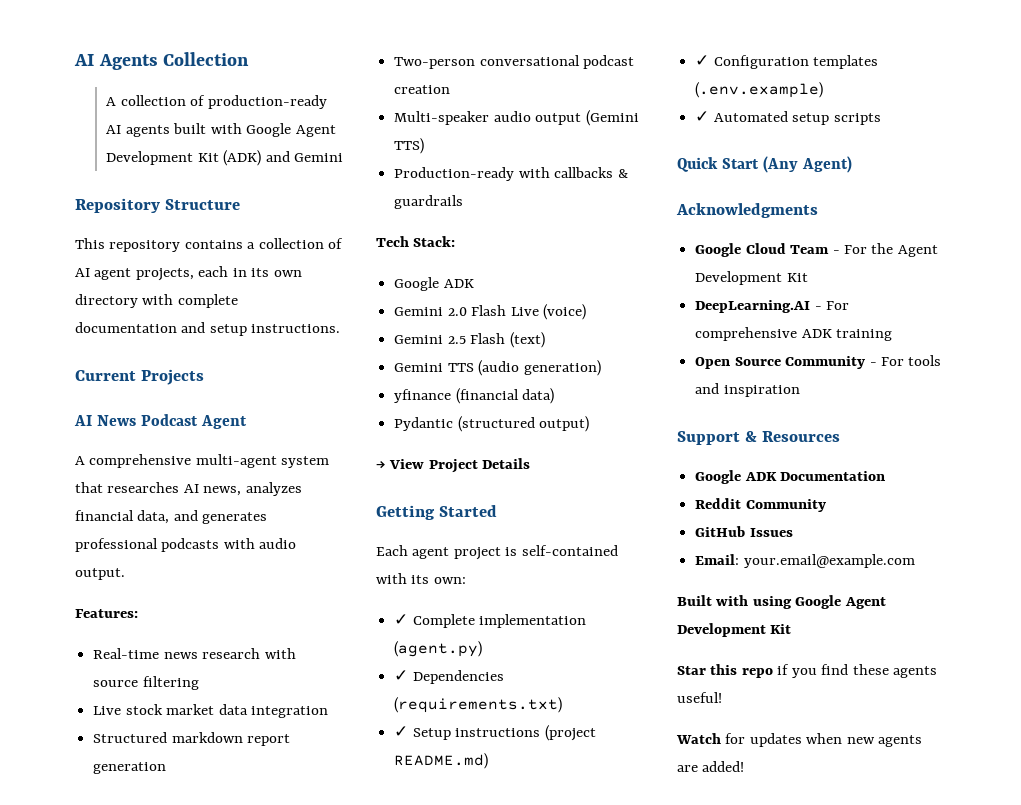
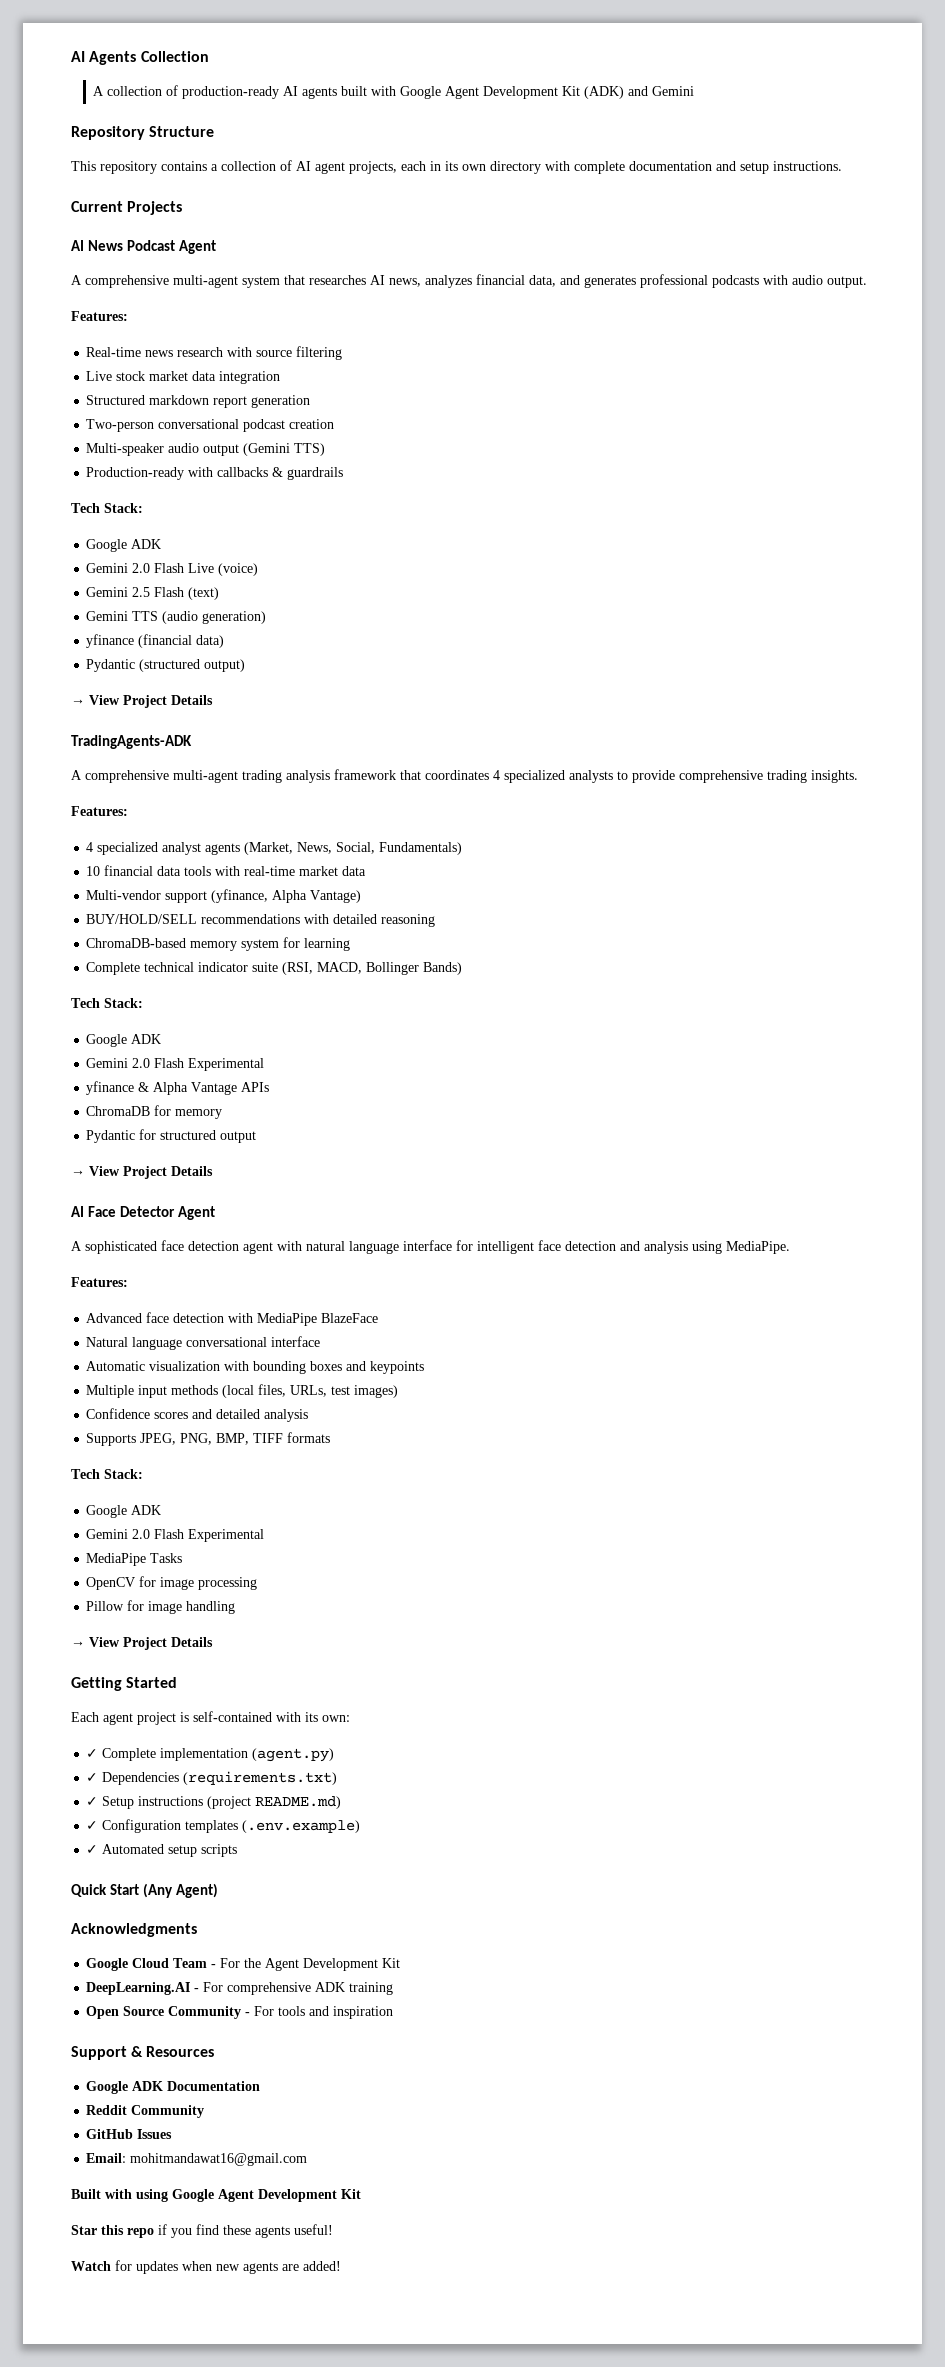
+ TradingAgents-ADK
+ A comprehensive multi-agent trading analysis framework that coordinates 4 specialized analysts to provide comprehensive trading insights.
+ Features:
+ 4 specialized analyst agents (Market, News, Social, Fundamentals)
+ 10 financial data tools with real-time market data
+ Multi-vendor support (yfinance, Alpha Vantage)
+ BUY/HOLD/SELL recommendations with detailed reasoning
+ ChromaDB-based memory system for learning
+ Complete technical indicator suite (RSI, MACD, Bollinger Bands)
+ Tech Stack:
+ Google ADK
+ Gemini 2.0 Flash Experimental
+ yfinance & Alpha Vantage APIs
+ ChromaDB for memory
+ Pydantic for structured output
+ → View Project Details
+ AI Face Detector Agent
+ A sophisticated face detection agent with natural language interface for intelligent face detection and analysis using MediaPipe.
+ Features:
+ Advanced face detection with MediaPipe BlazeFace
+ Natural language conversational interface
+ Automatic visualization with bounding boxes and keypoints
+ Multiple input methods (local files, URLs, test images)
+ Confidence scores and detailed analysis
+ Supports JPEG, PNG, BMP, TIFF formats
+ Tech Stack:
+ Google ADK
+ Gemini 2.0 Flash Experimental
+ MediaPipe Tasks
+ OpenCV for image processing
+ Pillow for image handling
+ → View Project Details
- Email: your.email@example.com
+ Email: mohitmandawat16@gmail.com

